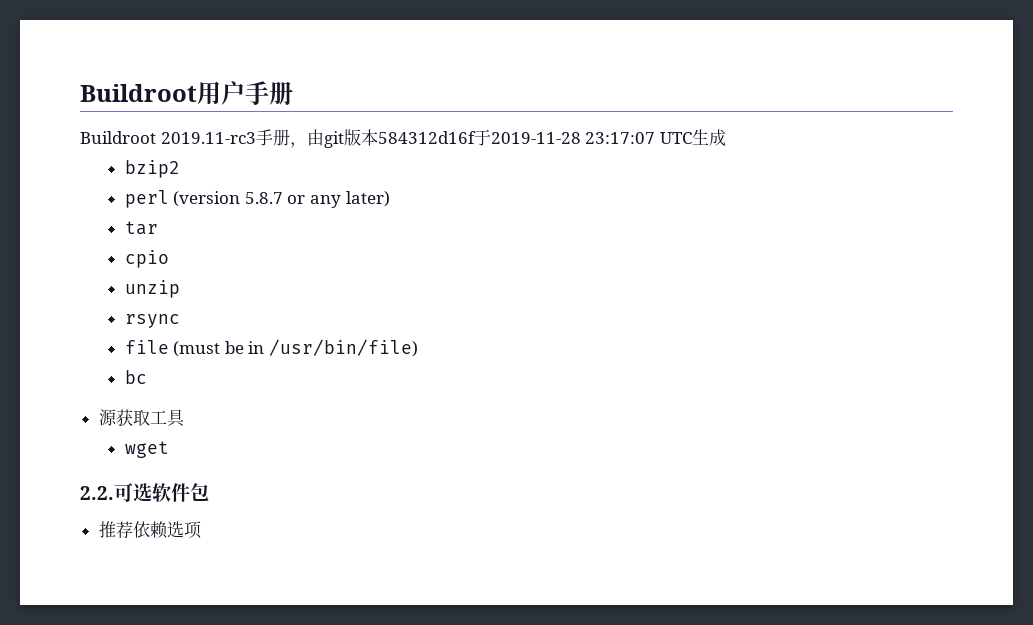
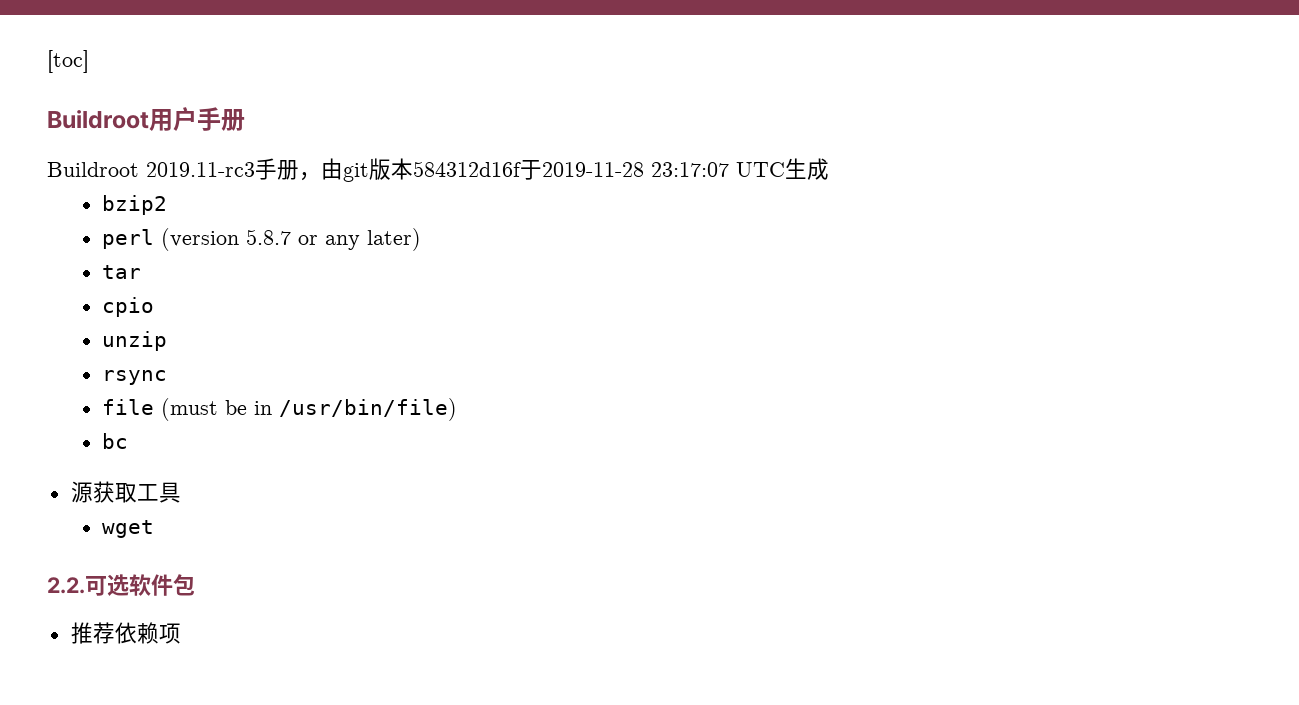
+ [toc]
- 推荐依赖选项
+ 推荐依赖项

